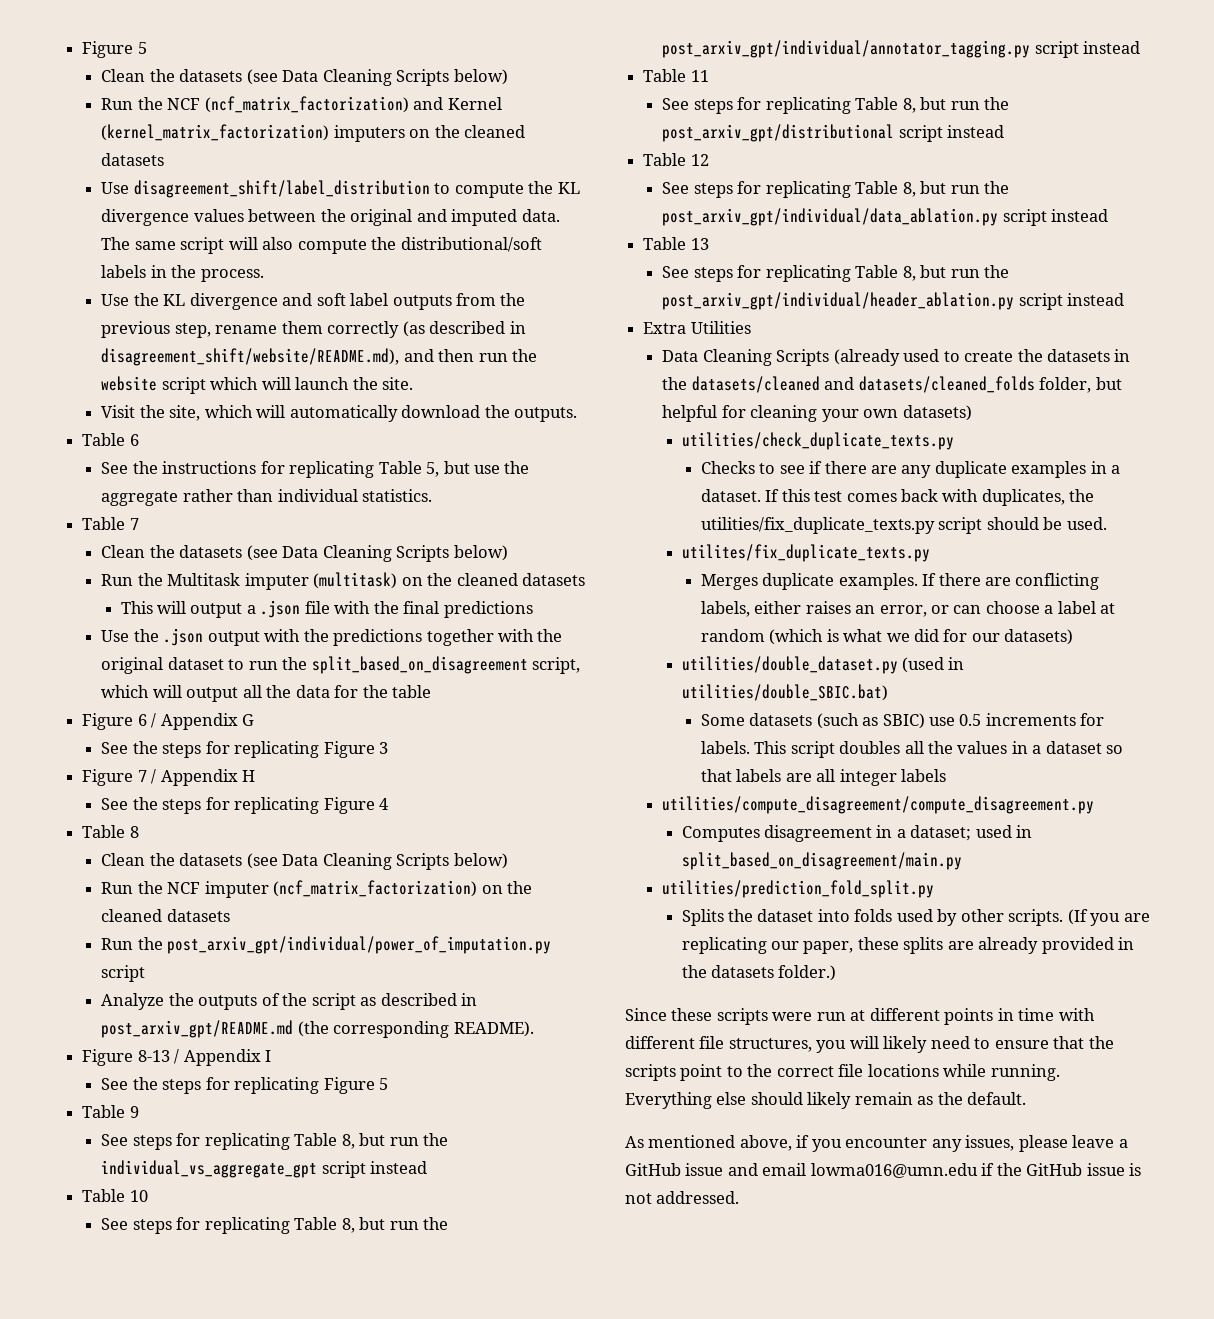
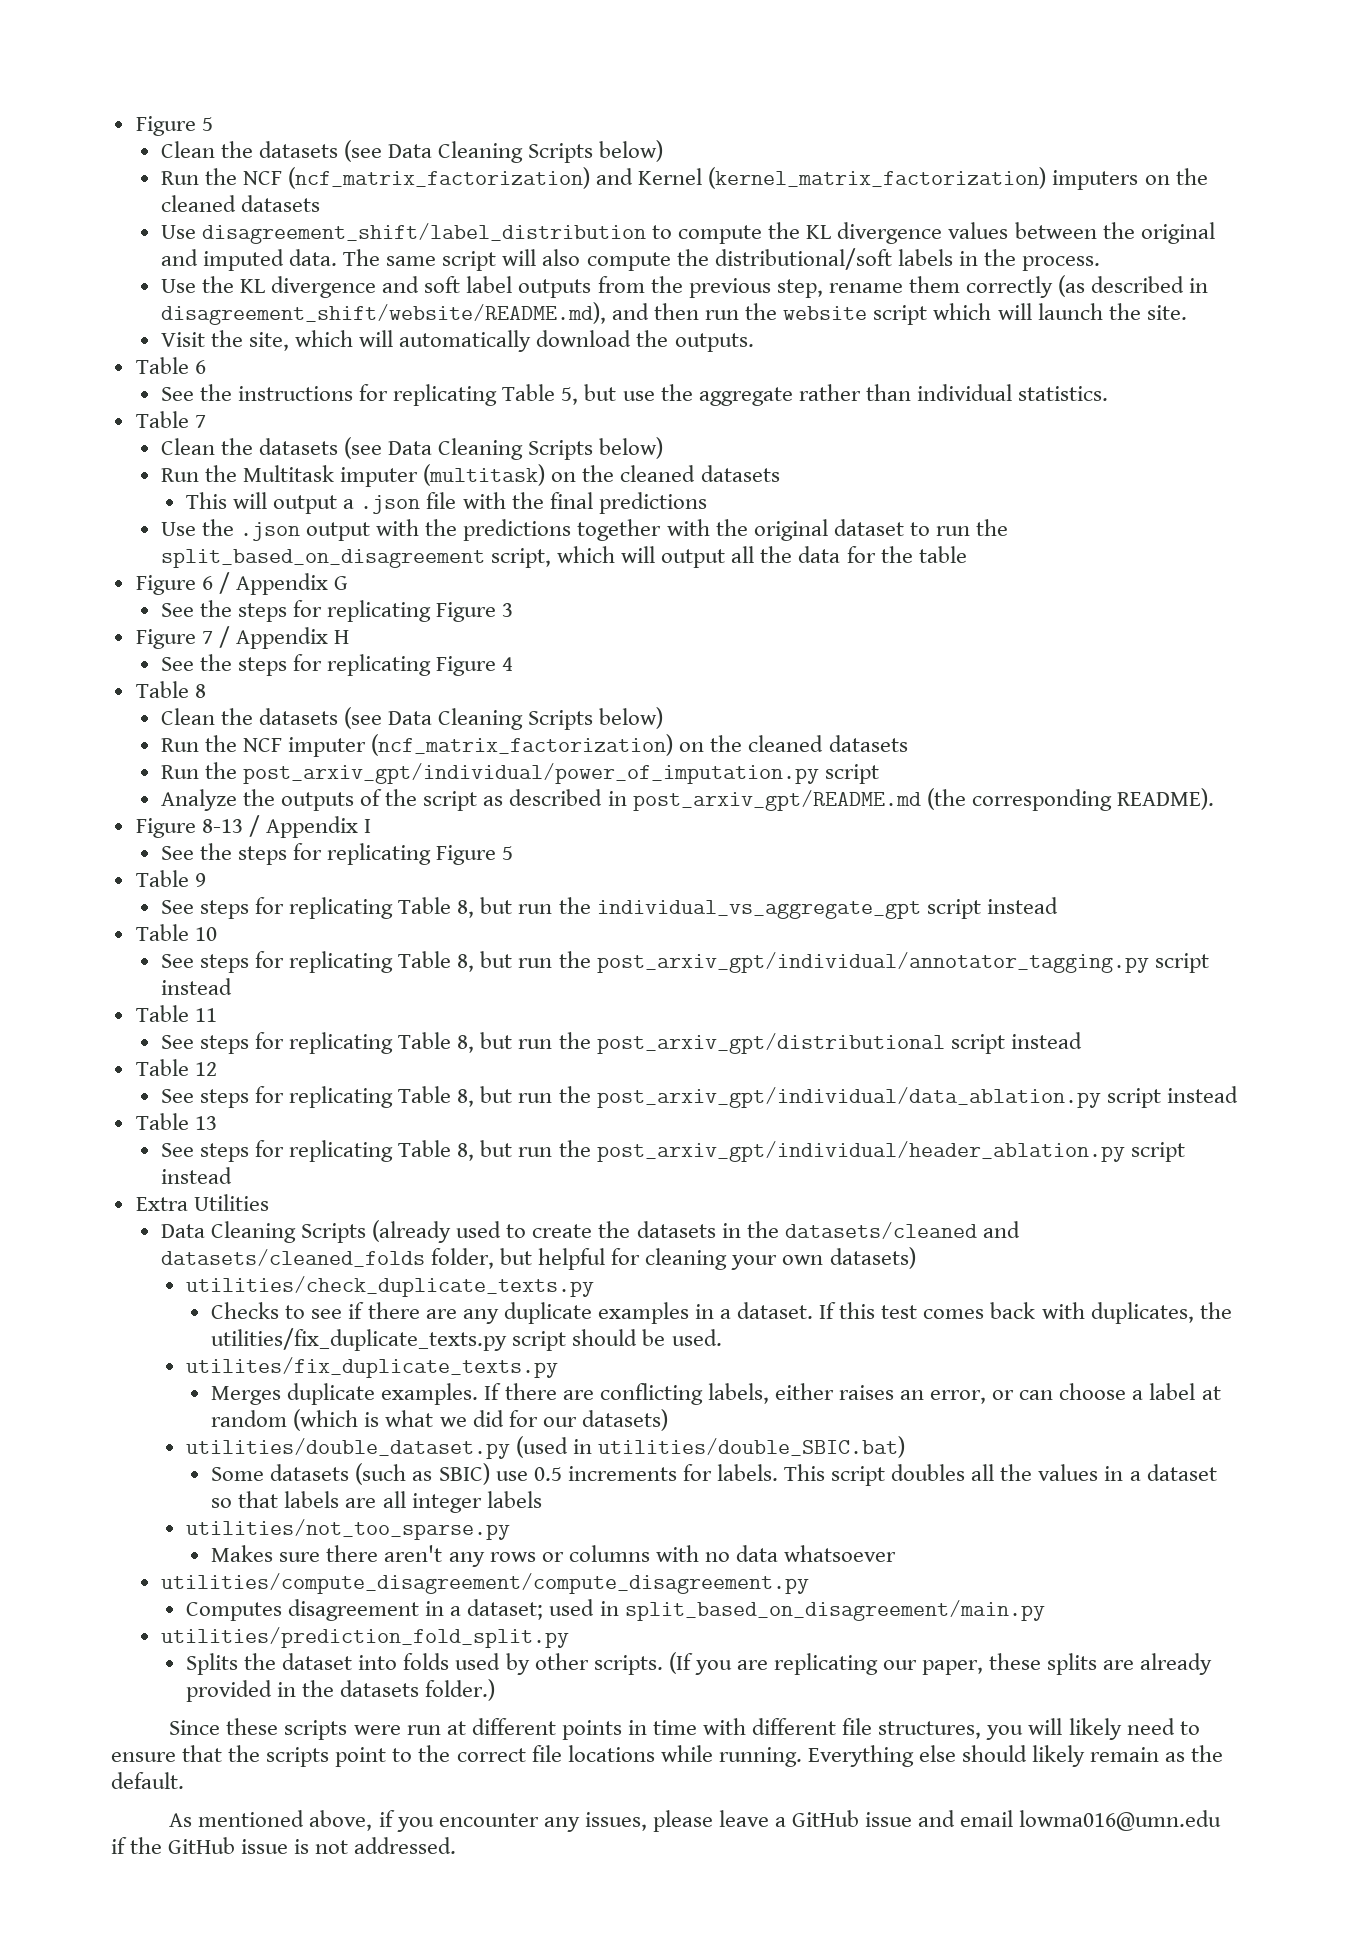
+ utilities/not_too_sparse.py
+ Makes sure there aren't any rows or columns with no data whatsoever

